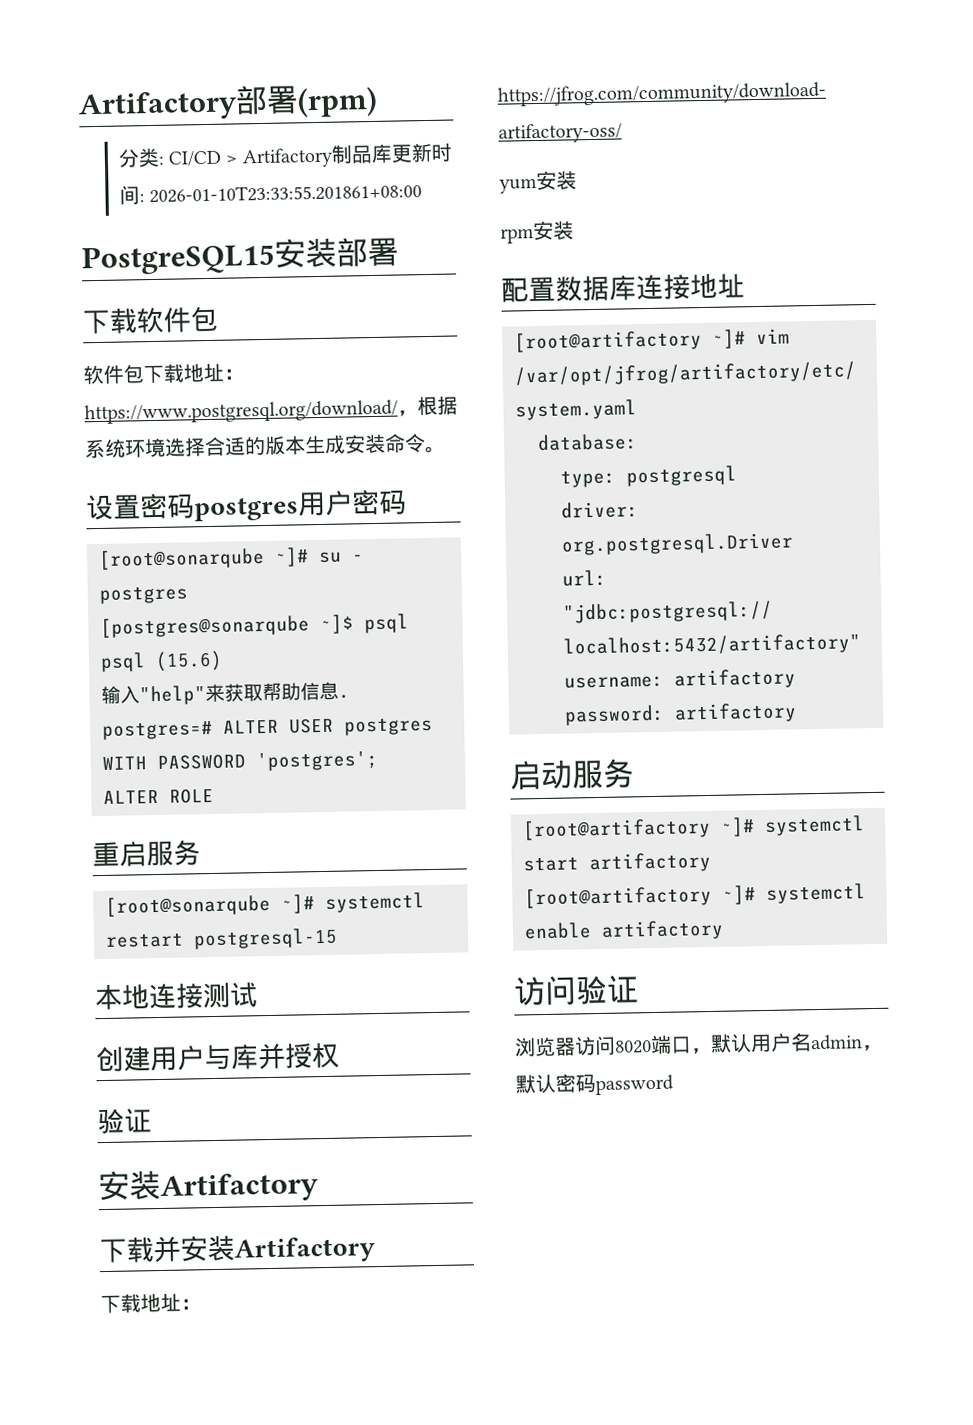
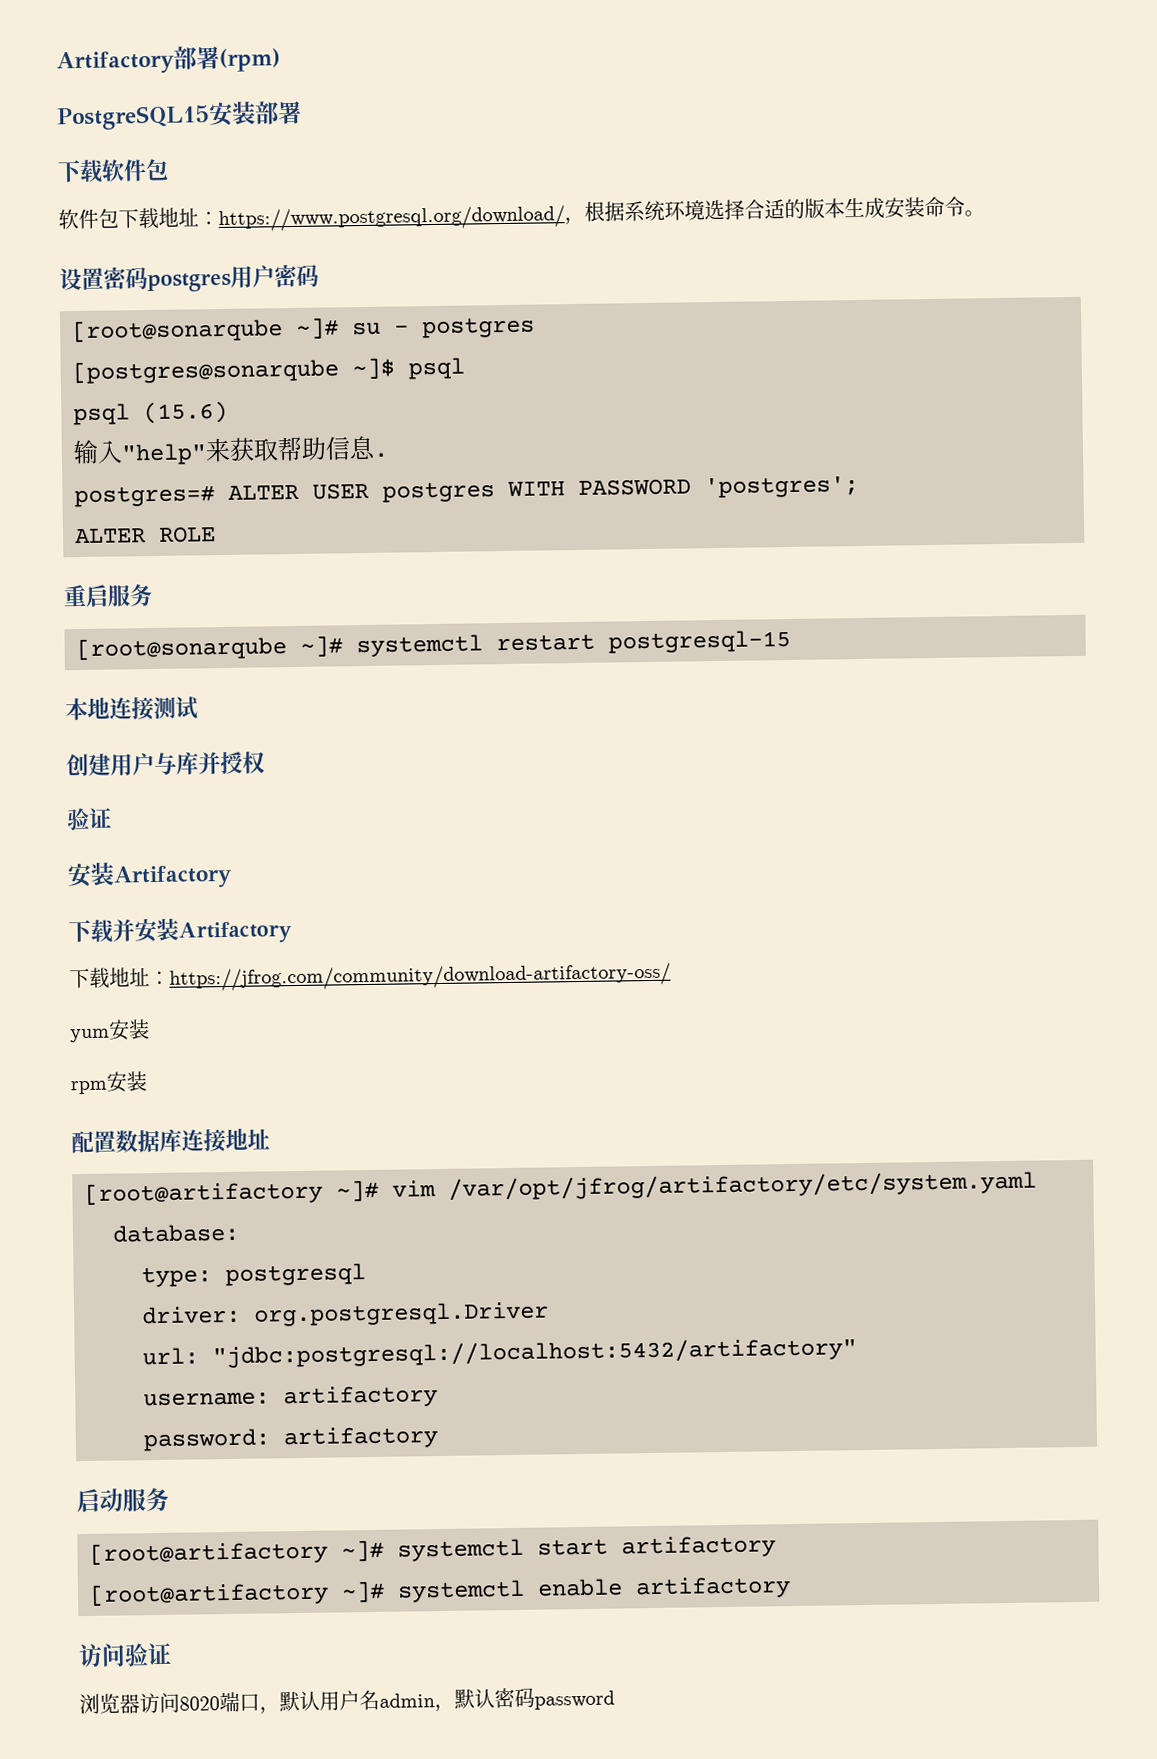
- 分类: CI/CD > Artifactory制品库更新时间: 2026-01-10T23:33:55.201861+08:00

